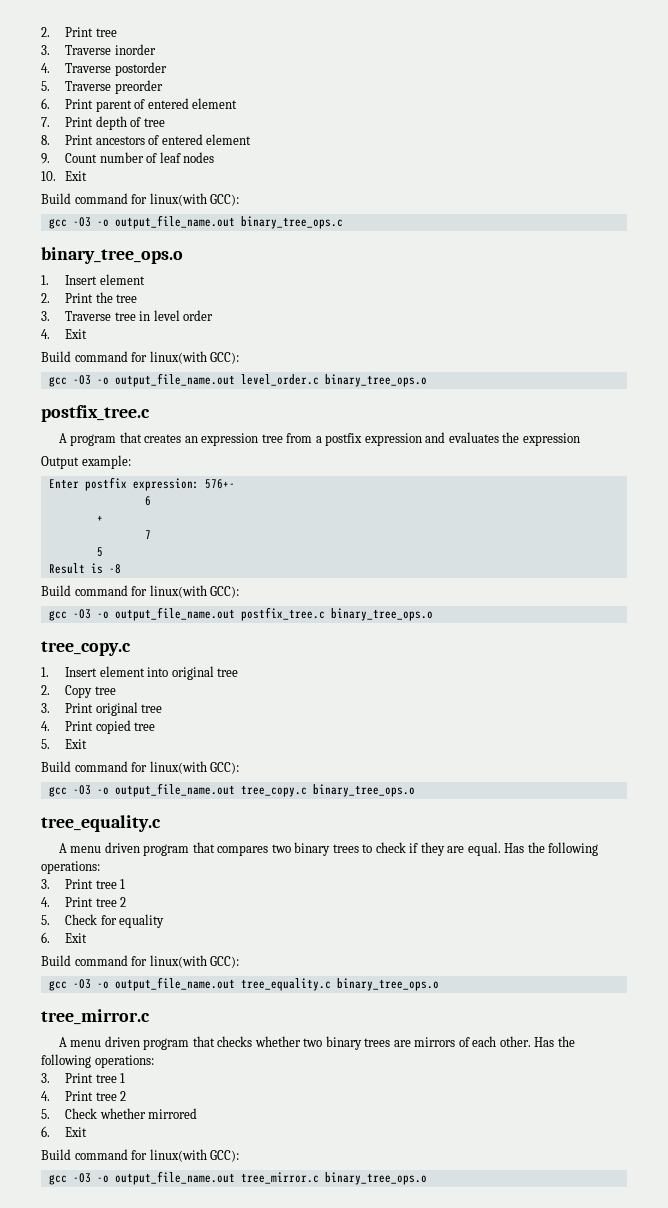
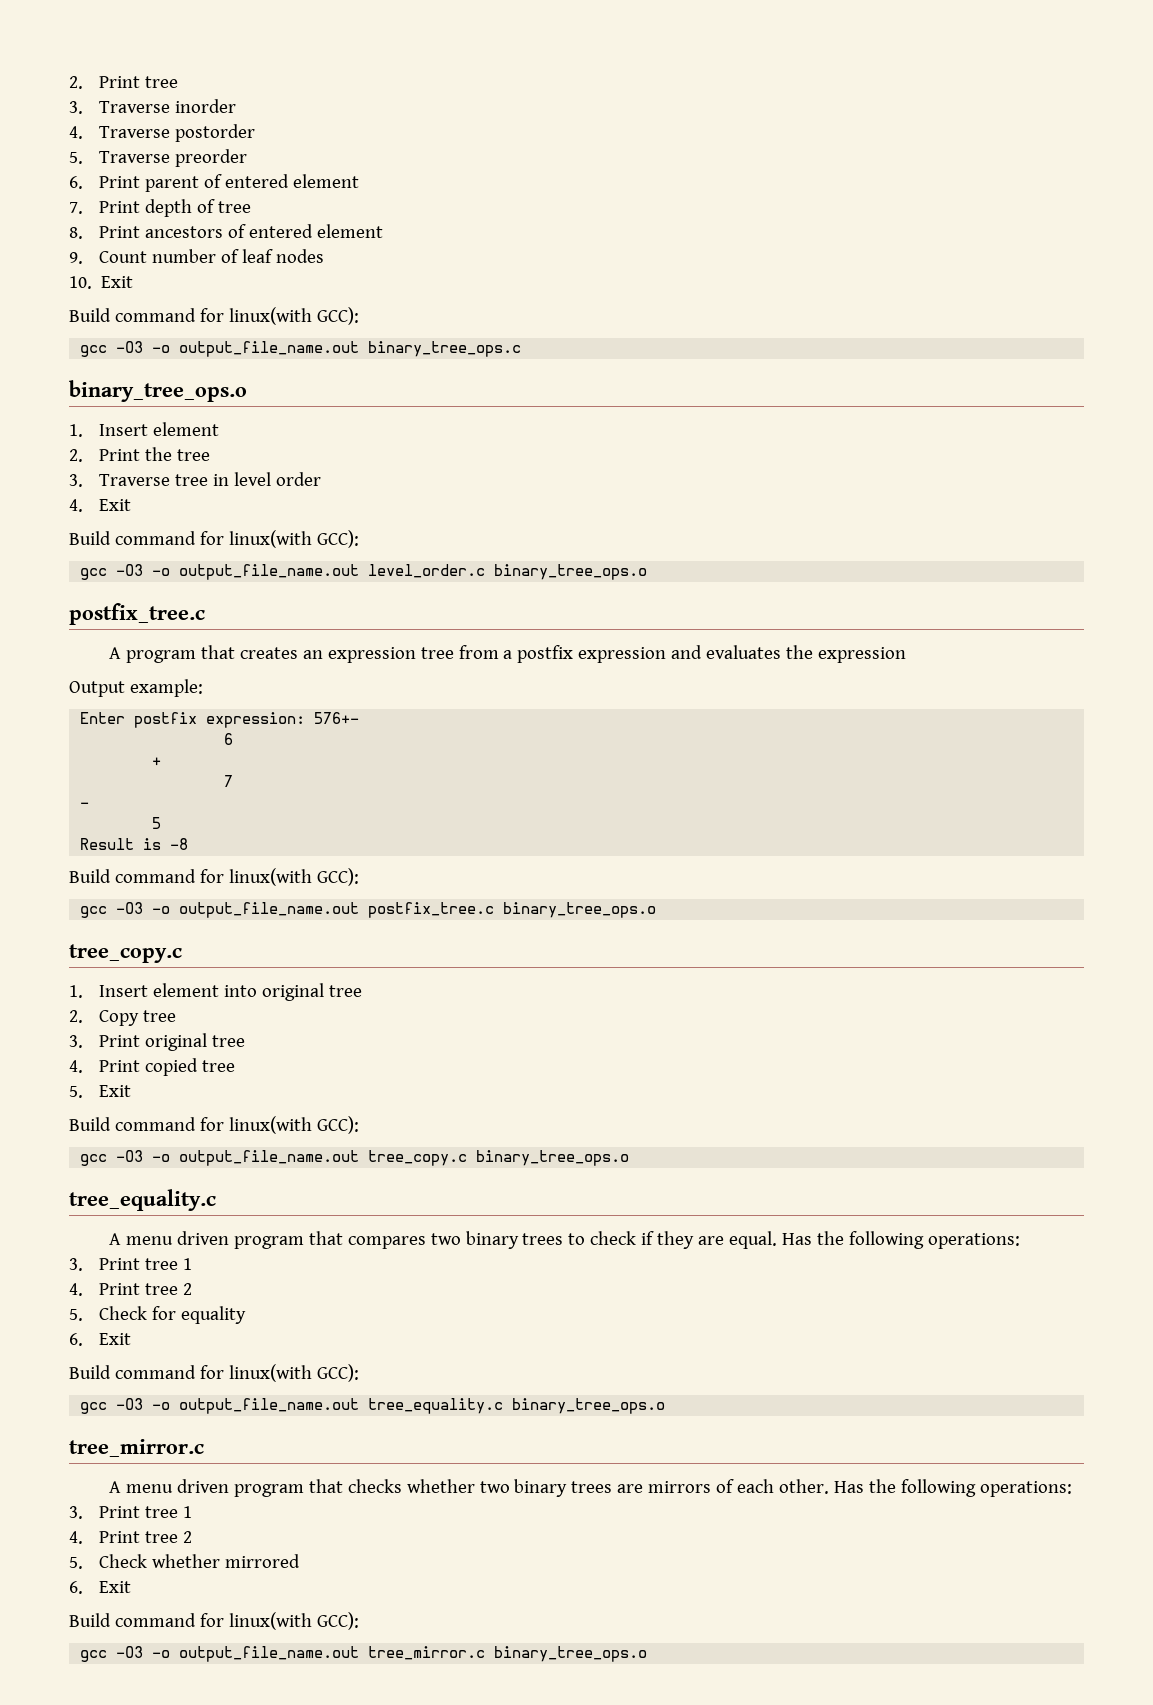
+ -

